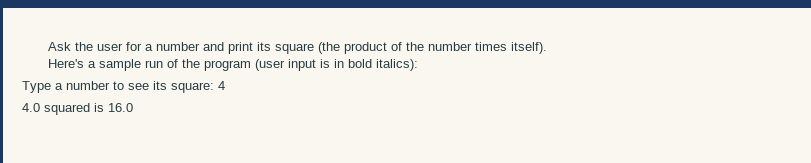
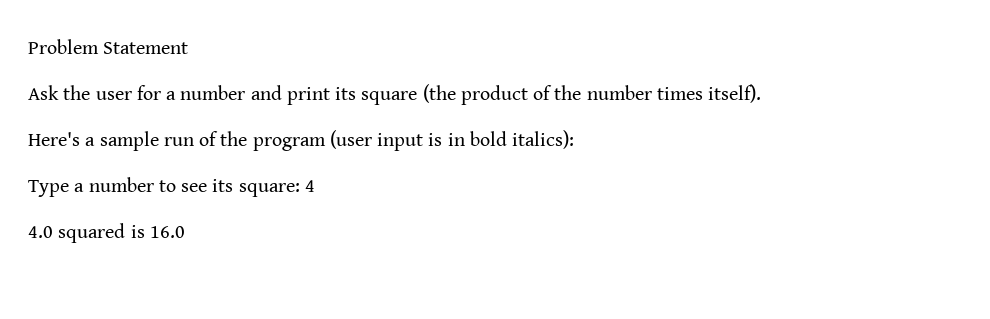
+ Problem Statement

